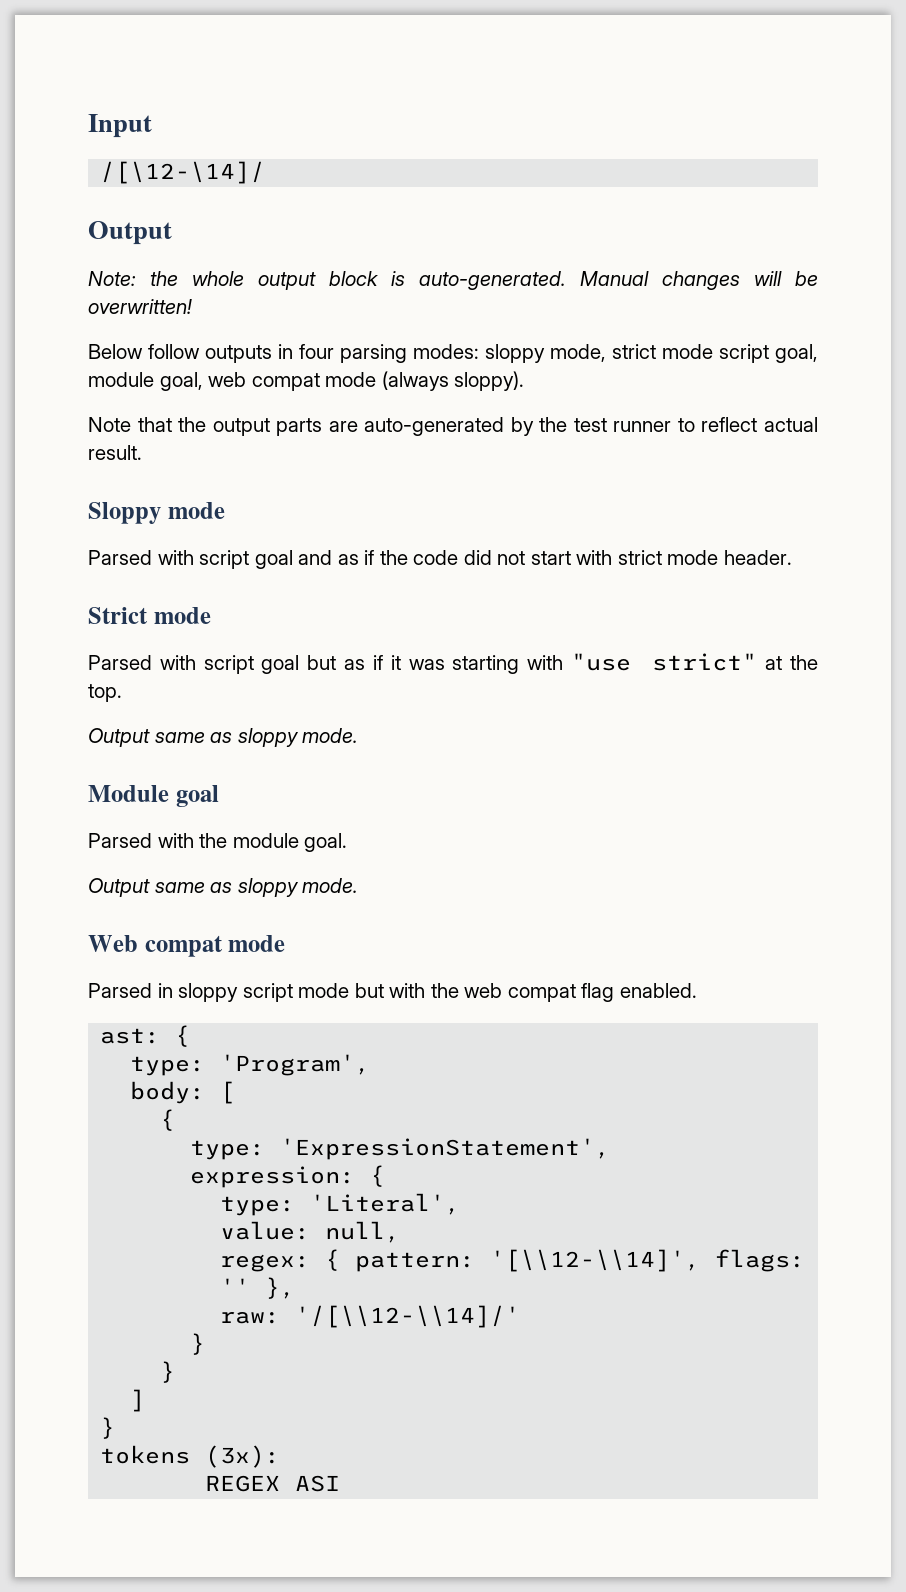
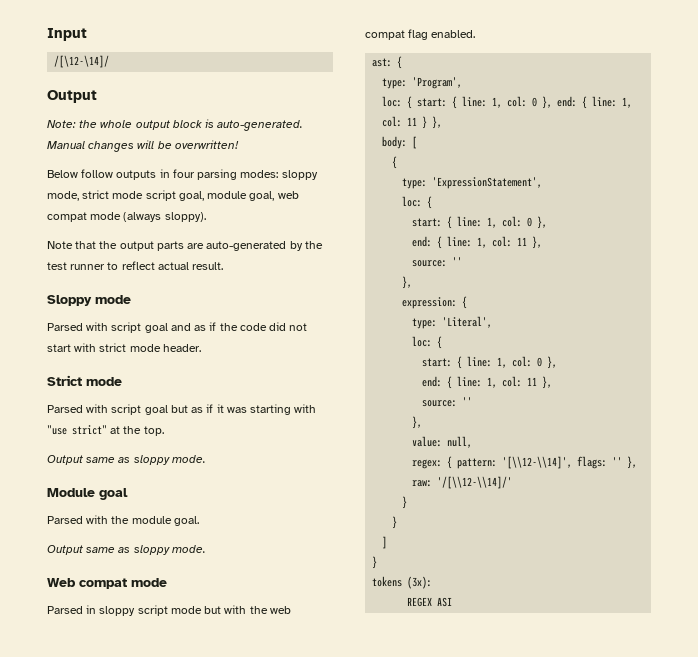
+ loc: { start: { line: 1, col: 0 }, end: { line: 1, col: 11 } },
  type: 'ExpressionStatement',
+ loc: {
+ start: { line: 1, col: 0 },
+ end: { line: 1, col: 11 },
+ source: ''
+ },
  expression: {
  type: 'Literal',
+ loc: {
+ start: { line: 1, col: 0 },
+ end: { line: 1, col: 11 },
+ source: ''
+ },

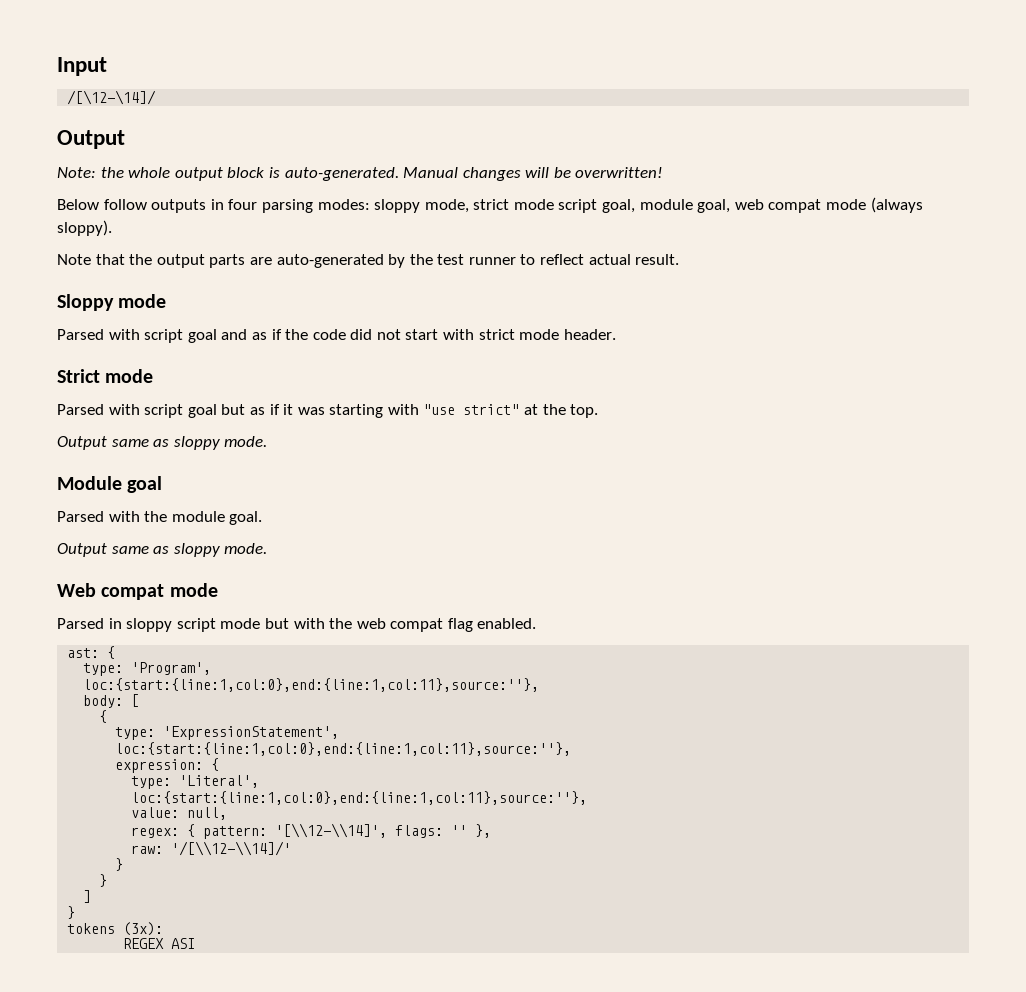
  type: 'Program',
- loc: { start: { line: 1, col: 0 }, end: { line: 1, col: 11 } },
+ loc:{start:{line:1,col:0},end:{line:1,col:11},source:''},
  type: 'ExpressionStatement',
- loc: {
- start: { line: 1, col: 0 },
- end: { line: 1, col: 11 },
- source: ''
- },
+ loc:{start:{line:1,col:0},end:{line:1,col:11},source:''},
  expression: {
  type: 'Literal',
- loc: {
- start: { line: 1, col: 0 },
- end: { line: 1, col: 11 },
- source: ''
- },
+ loc:{start:{line:1,col:0},end:{line:1,col:11},source:''},

